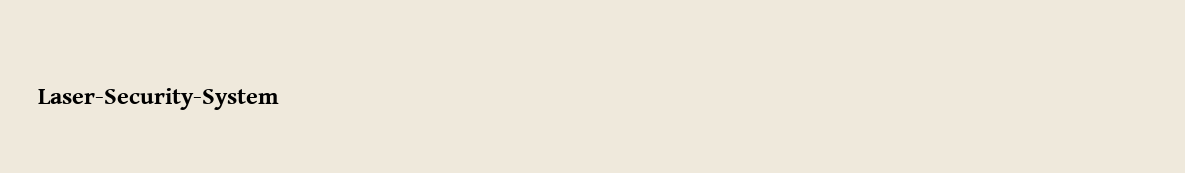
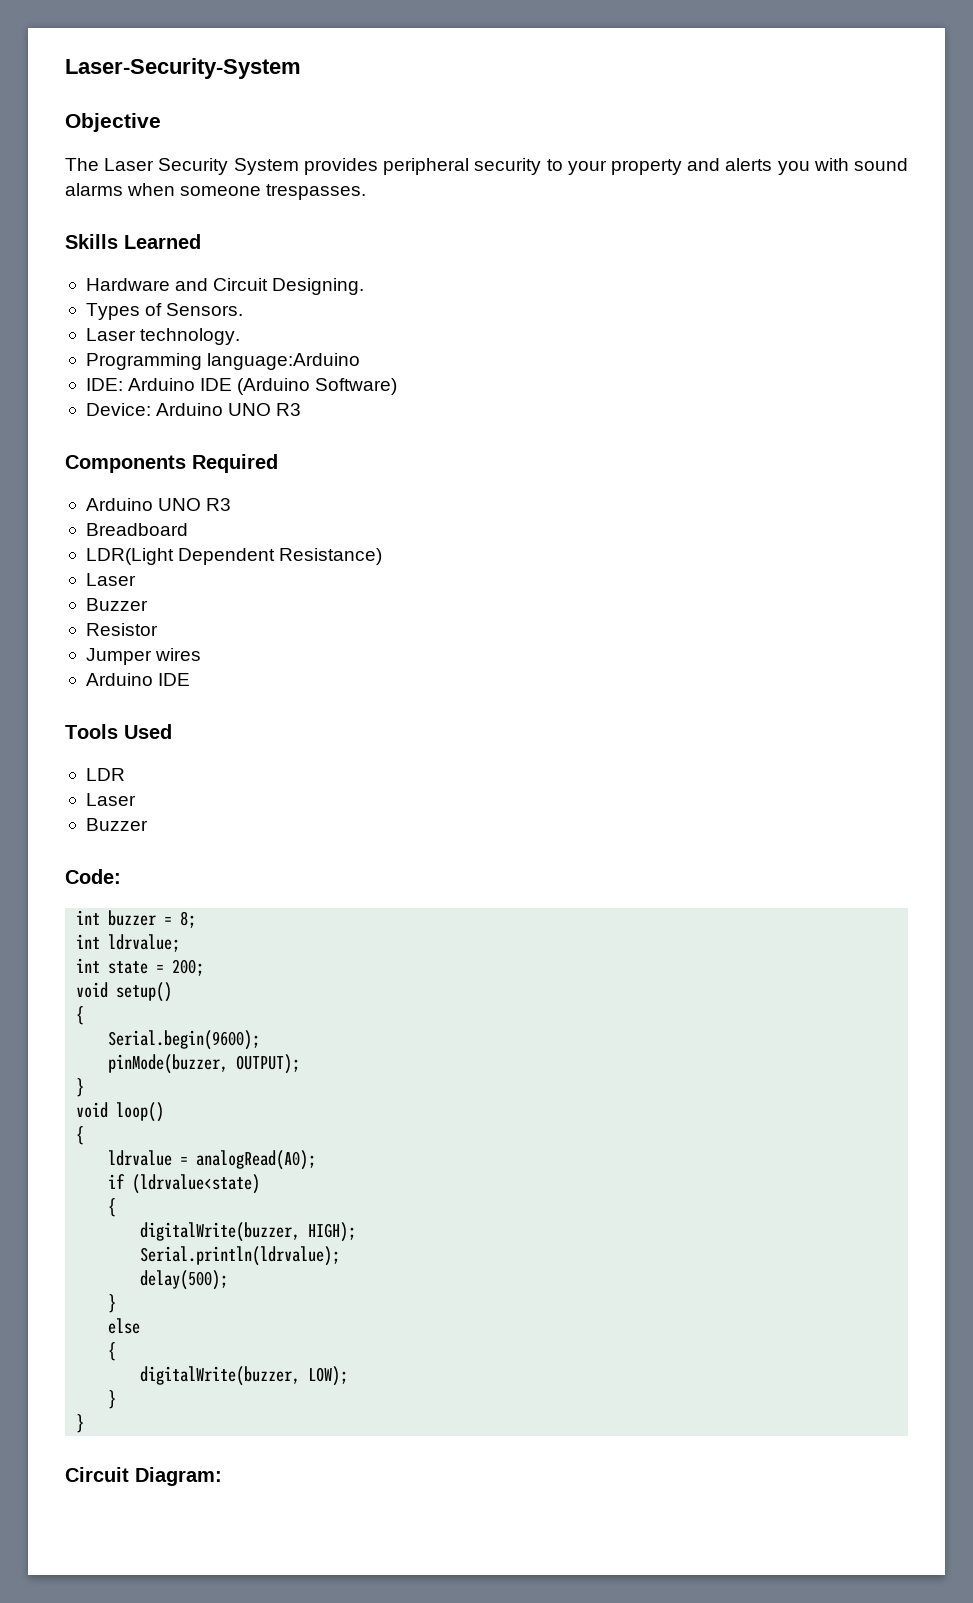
+ Objective
+ The Laser Security System provides peripheral security to your property and alerts you with sound alarms when someone trespasses.
+ Skills Learned
+ Hardware and Circuit Designing.
+ Types of Sensors.
+ Laser technology.
+ Programming language:Arduino
+ IDE: Arduino IDE (Arduino Software)
+ Device: Arduino UNO R3
+ Components Required
+ Arduino UNO R3
+ Breadboard
+ LDR(Light Dependent Resistance)
+ Laser
+ Buzzer
+ Resistor
+ Jumper wires
+ Arduino IDE
+ Tools Used
+ LDR
+ Laser
+ Buzzer
+ Code:
+ int buzzer = 8;
+ int ldrvalue;
+ int state = 200;
+ void setup()
+ {
+ Serial.begin(9600);
+ pinMode(buzzer, OUTPUT);
+ }
+ void loop()
+ {
+ ldrvalue = analogRead(A0);
+ if (ldrvalue<state)
+ {
+ digitalWrite(buzzer, HIGH);
+ Serial.println(ldrvalue);
+ delay(500);
+ }
+ else
+ {
+ digitalWrite(buzzer, LOW);
+ }
+ }
+ Circuit Diagram:

